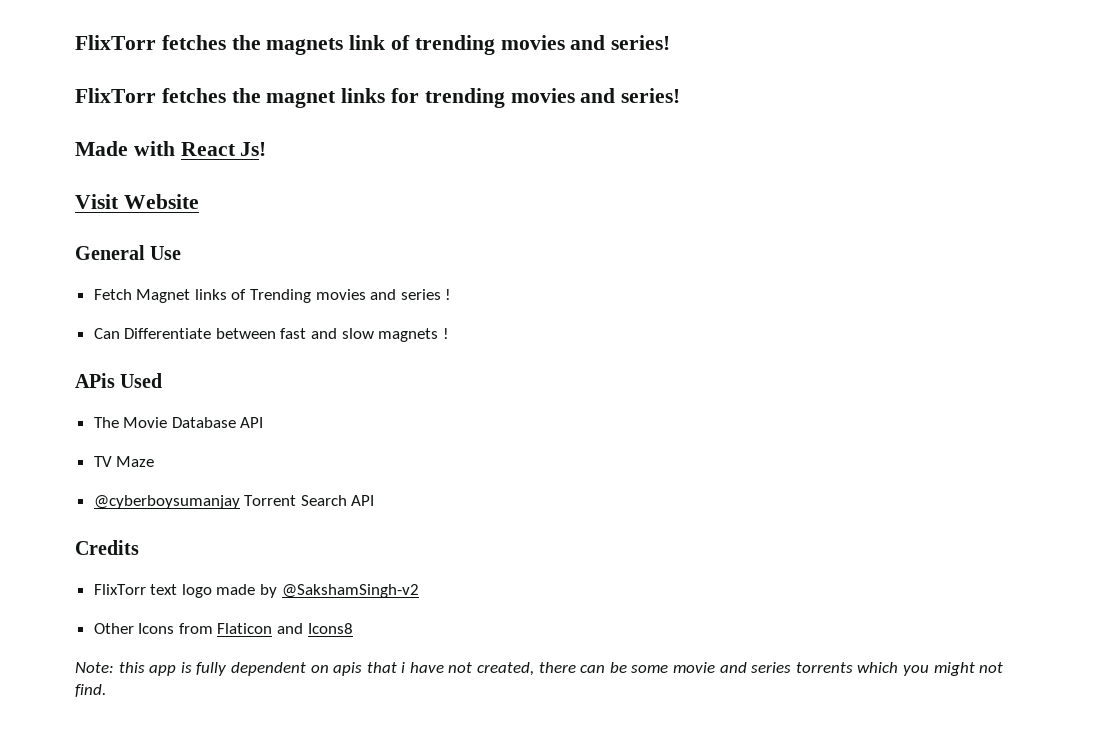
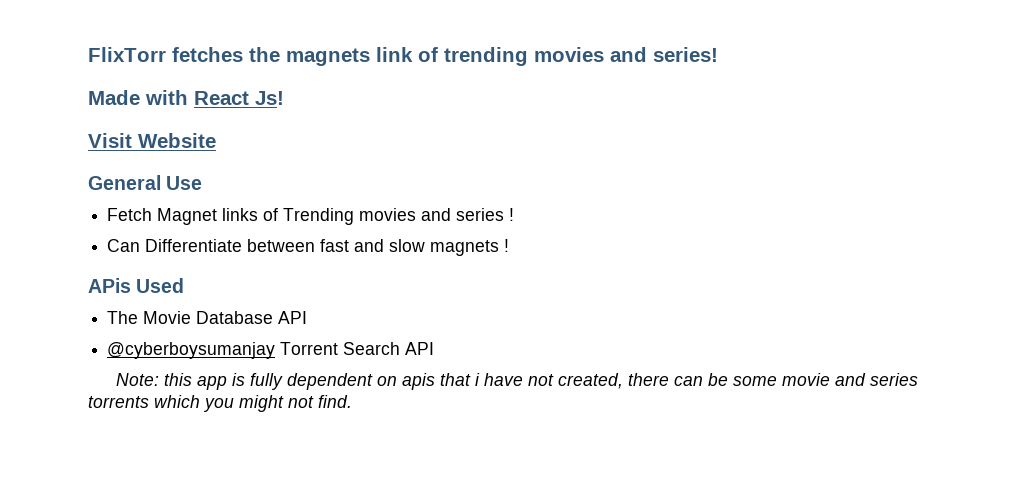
- FlixTorr fetches the magnet links for trending movies and series!
- TV Maze
- Credits
- FlixTorr text logo made by @SakshamSingh-v2
- Other Icons from Flaticon and Icons8

